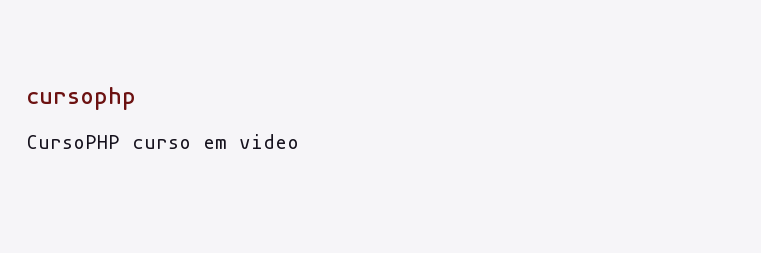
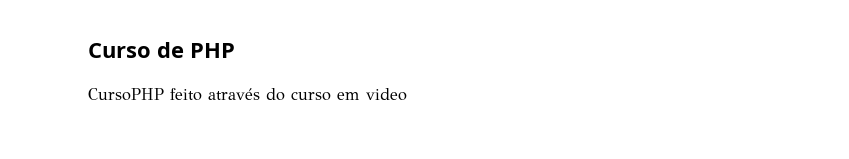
- cursophp
- CursoPHP curso em video
+ Curso de PHP
+ CursoPHP feito através do curso em video

